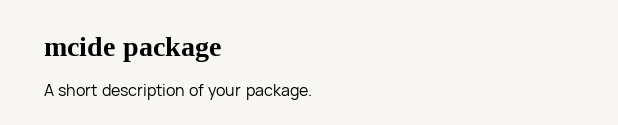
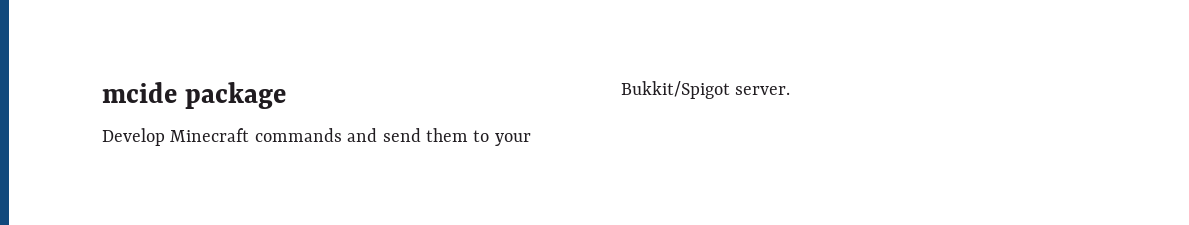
- A short description of your package.
+ Develop Minecraft commands and send them to your Bukkit/Spigot server.

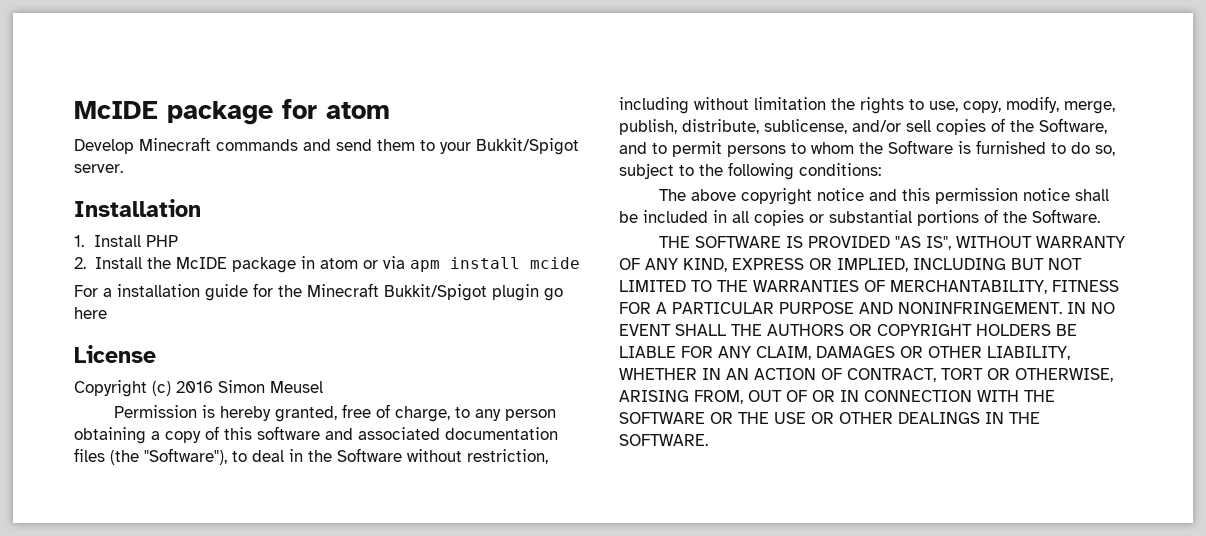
- mcide package
+ McIDE package for atom
+ Installation
+ 1. Install PHP
+ 2. Install the McIDE package in atom or via apm install mcide
+ For a installation guide for the Minecraft Bukkit/Spigot plugin go here
+ License
+ Copyright (c) 2016 Simon Meusel
+ Permission is hereby granted, free of charge, to any person obtaining a copy of this software and associated documentation files (the "Software"), to deal in the Software without restriction, including without limitation the rights to use, copy, modify, merge, publish, distribute, sublicense, and/or sell copies of the Software, and to permit persons to whom the Software is furnished to do so, subject to the following conditions:
+ The above copyright notice and this permission notice shall be included in all copies or substantial portions of the Software.
+ THE SOFTWARE IS PROVIDED "AS IS", WITHOUT WARRANTY OF ANY KIND, EXPRESS OR IMPLIED, INCLUDING BUT NOT LIMITED TO THE WARRANTIES OF MERCHANTABILITY, FITNESS FOR A PARTICULAR PURPOSE AND NONINFRINGEMENT. IN NO EVENT SHALL THE AUTHORS OR COPYRIGHT HOLDERS BE LIABLE FOR ANY CLAIM, DAMAGES OR OTHER LIABILITY, WHETHER IN AN ACTION OF CONTRACT, TORT OR OTHERWISE, ARISING FROM, OUT OF OR IN CONNECTION WITH THE SOFTWARE OR THE USE OR OTHER DEALINGS IN THE SOFTWARE.

